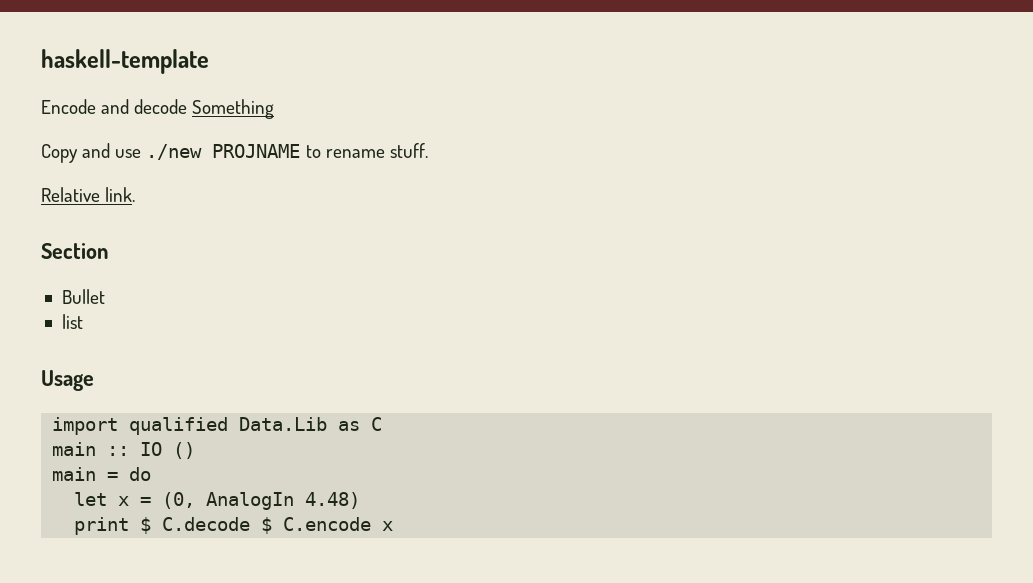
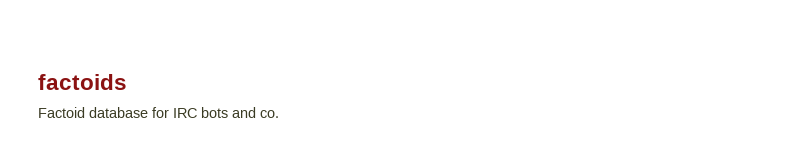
- haskell-template
- Encode and decode Something
- Copy and use ./new PROJNAME to rename stuff.
- Relative link.
- Section
- Bullet
- list
- Usage
- import qualified Data.Lib as C
- main :: IO ()
- main = do
- let x = (0, AnalogIn 4.48)
- print $ C.decode $ C.encode x
+ factoids
+ Factoid database for IRC bots and co.

